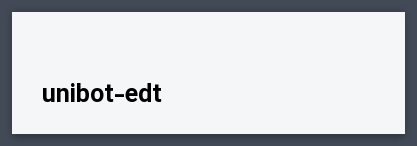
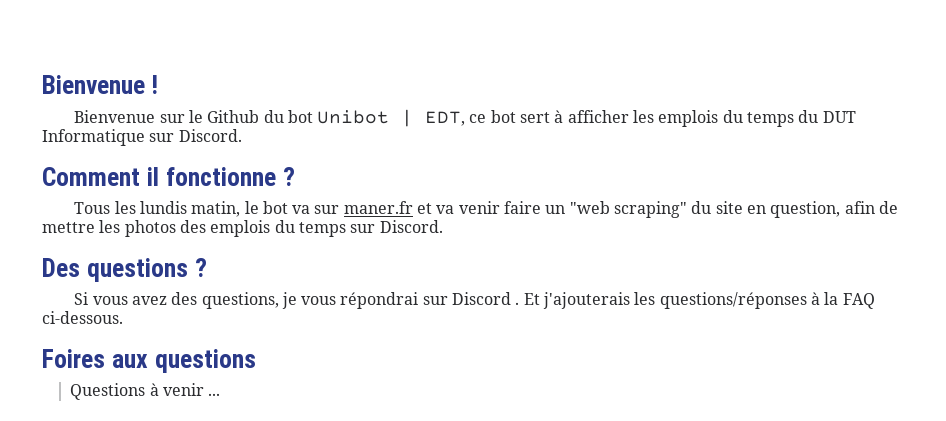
- unibot-edt
+ Bienvenue !
+ Bienvenue sur le Github du bot Unibot | EDT, ce bot sert à afficher les emplois du temps du DUT Informatique sur Discord.
+ Comment il fonctionne ?
+ Tous les lundis matin, le bot va sur maner.fr et va venir faire un "web scraping" du site en question, afin de mettre les photos des emplois du temps sur Discord.
+ Des questions ?
+ Si vous avez des questions, je vous répondrai sur Discord . Et j'ajouterais les questions/réponses à la FAQ ci-dessous.
+ Foires aux questions
+ Questions à venir ...

